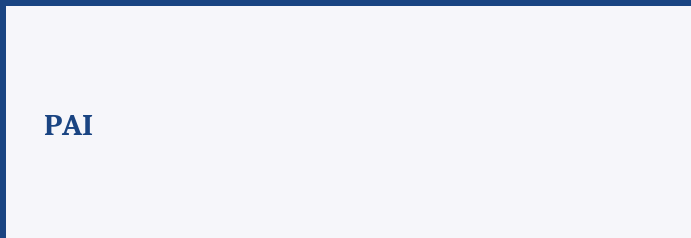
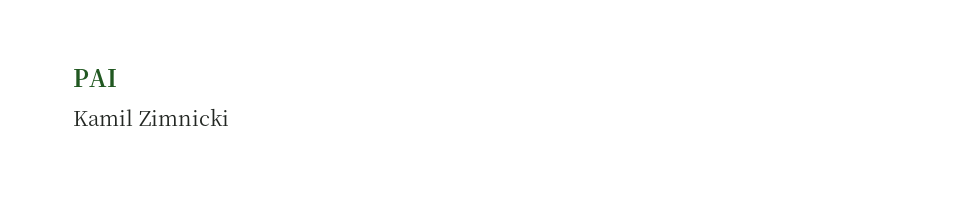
+ Kamil Zimnicki

